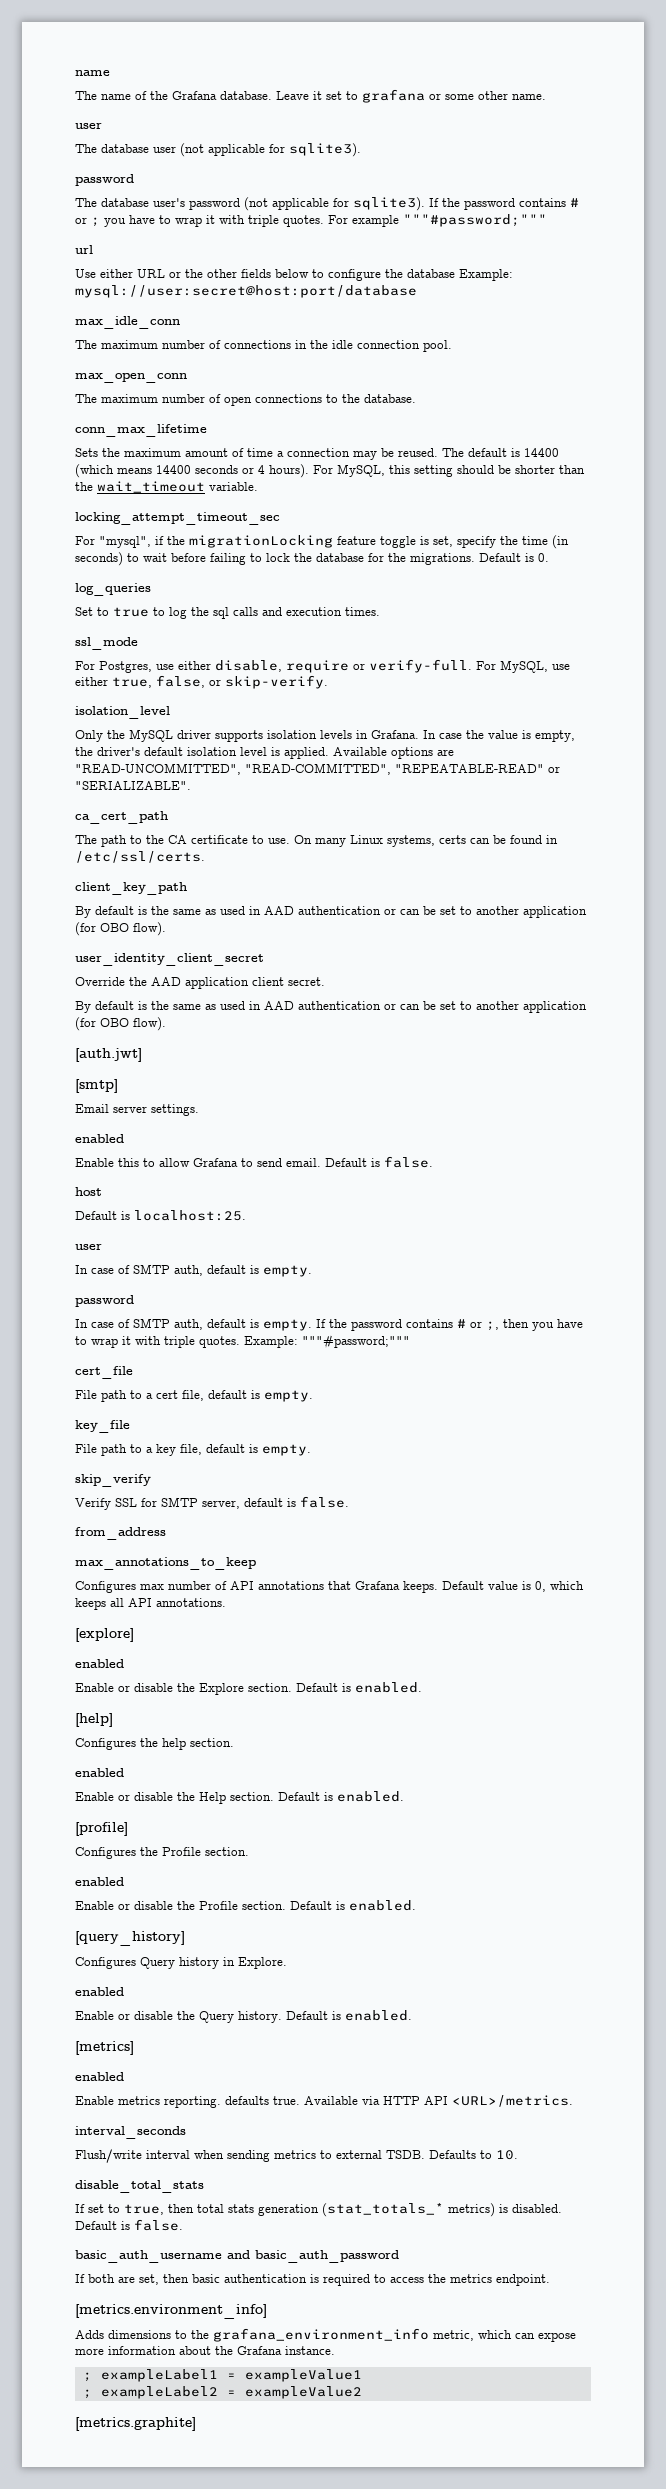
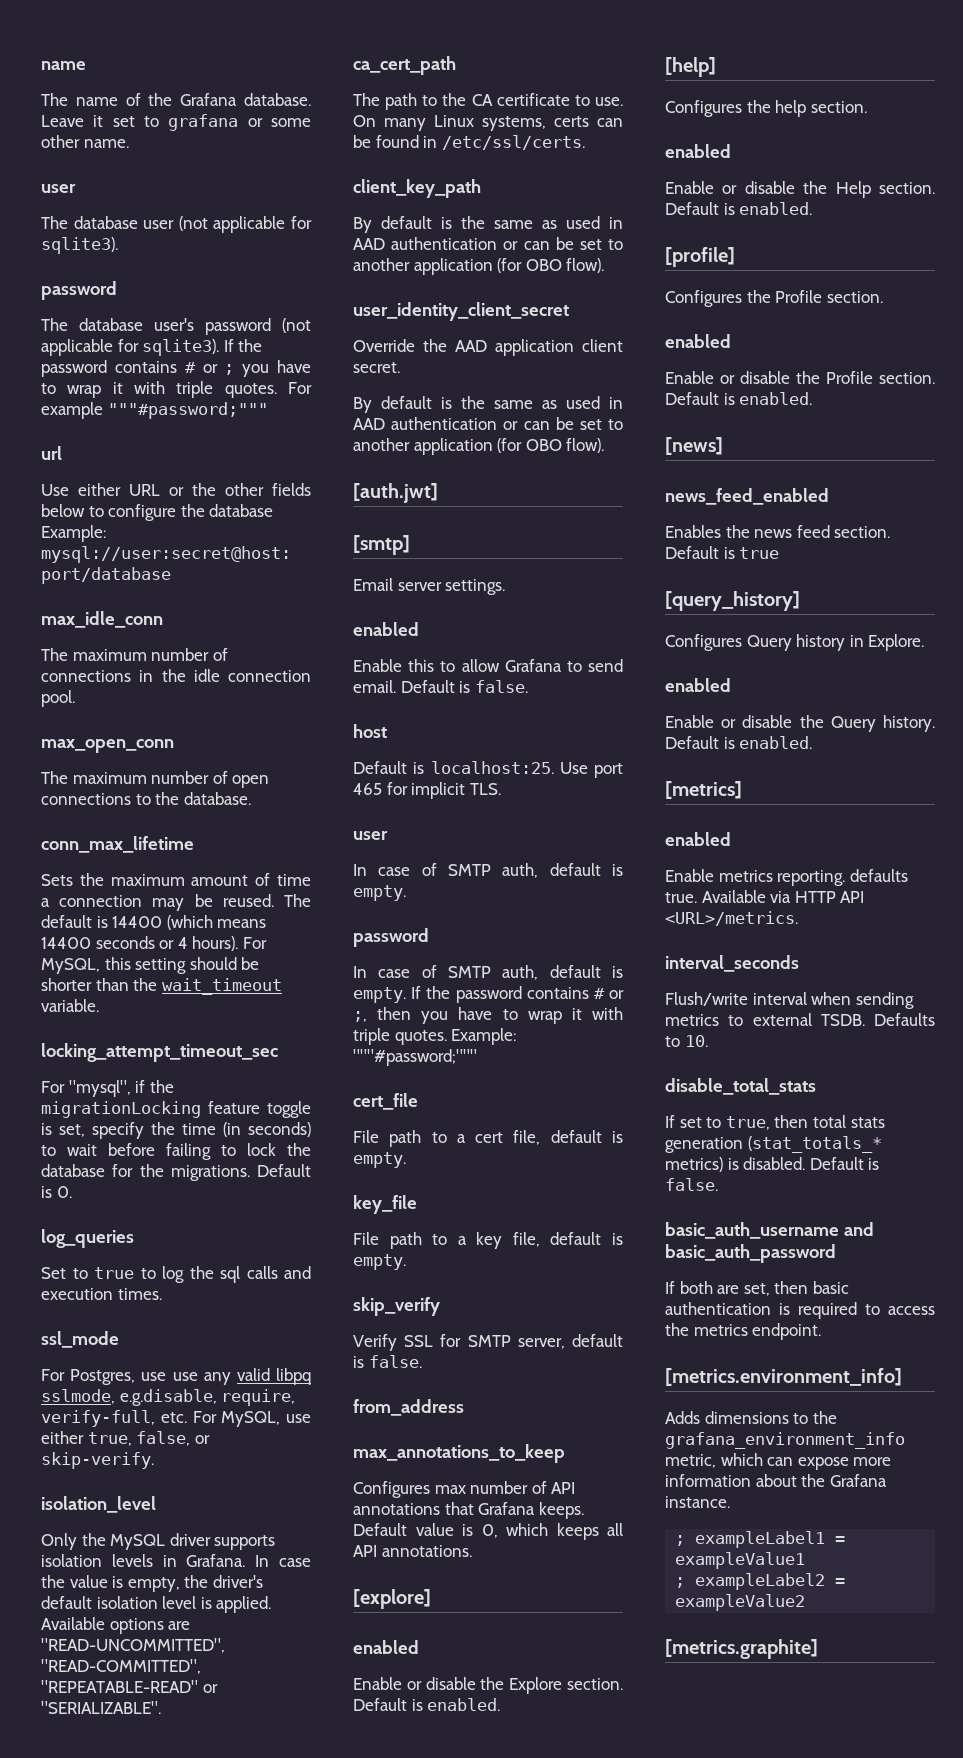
- For Postgres, use either disable, require or verify-full. For MySQL, use either true, false, or skip-verify.
+ For Postgres, use use any valid libpq sslmode, e.g.disable, require, verify-full, etc. For MySQL, use either true, false, or skip-verify.
+ Use port 465 for implicit TLS.
+ [news]
+ news_feed_enabled
+ Enables the news feed section. Default is true

